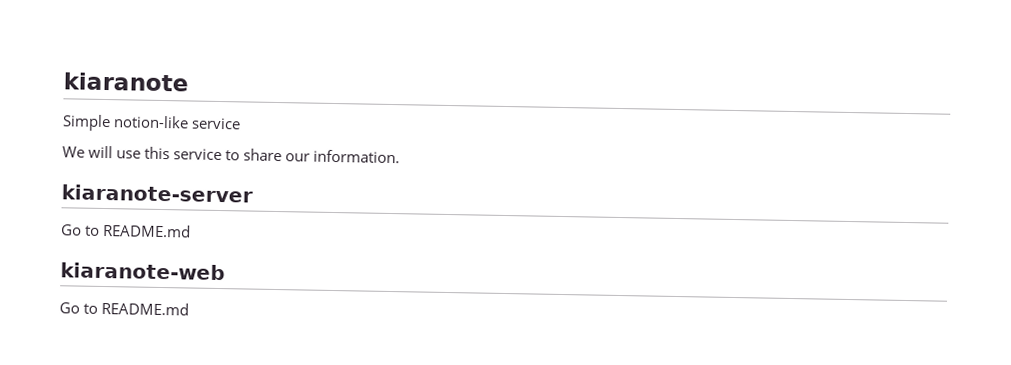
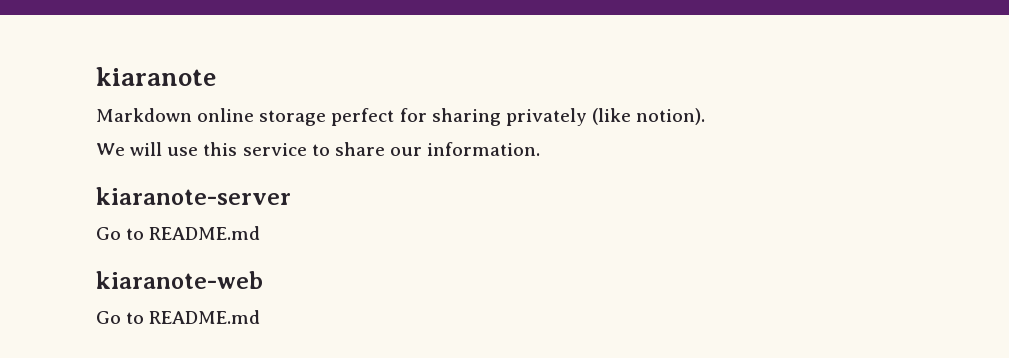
- Simple notion-like service
+ Markdown online storage perfect for sharing privately (like notion).

